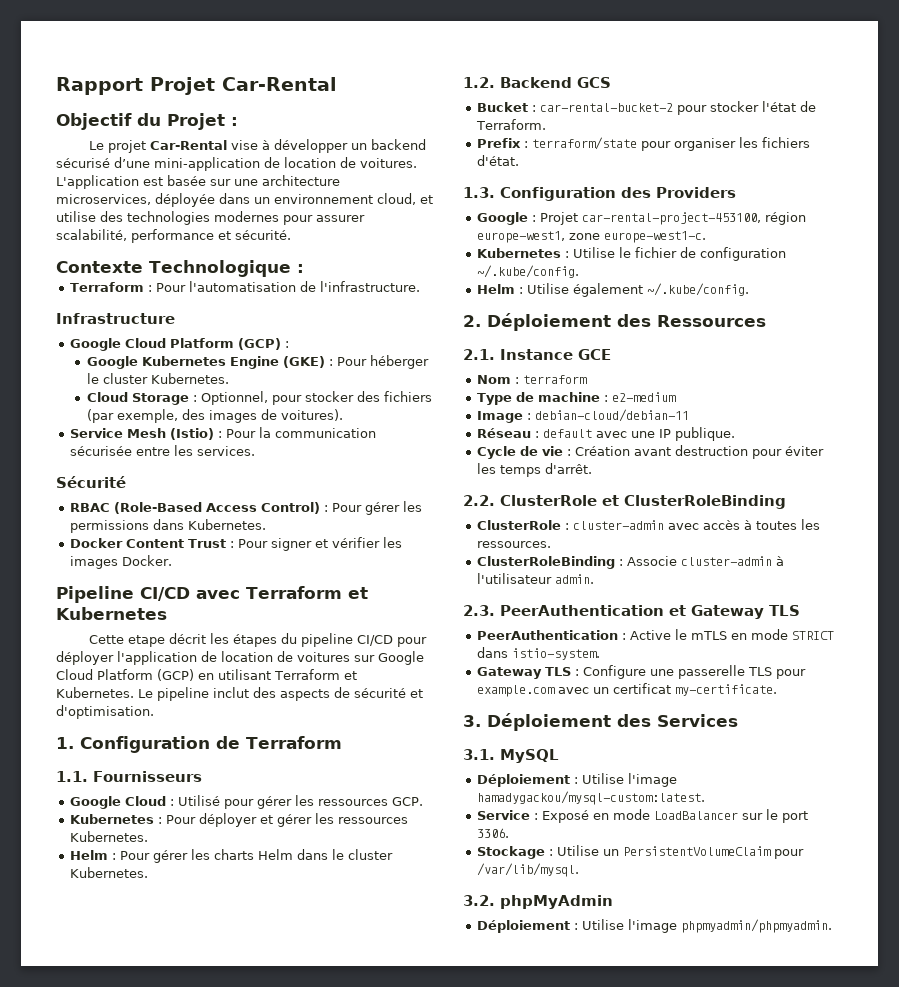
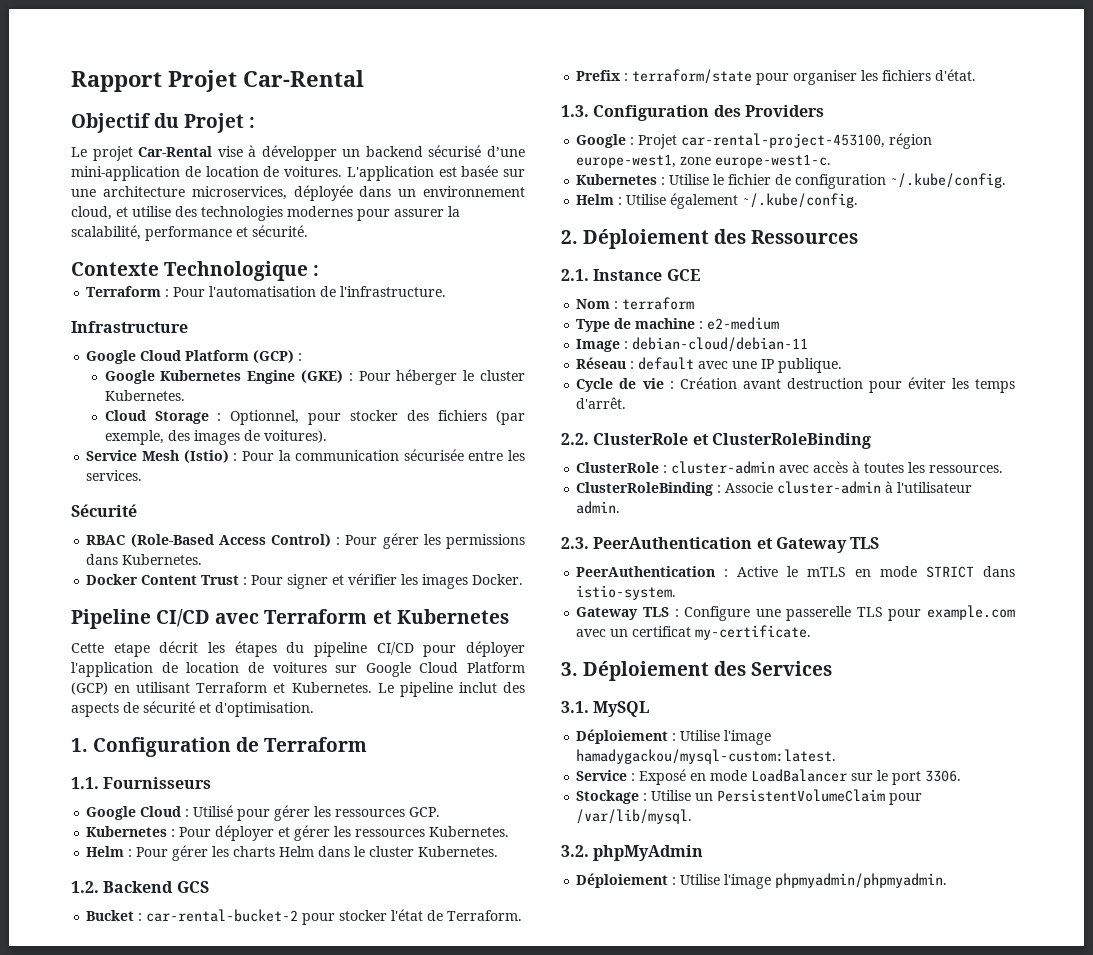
- L'application est basée sur une architecture microservices, déployée dans un environnement cloud, et utilise des technologies modernes pour assurer scalabilité, performance et sécurité.
+ L'application est basée sur une architecture microservices, déployée dans un environnement cloud, et utilise des technologies modernes pour assurer la scalabilité, performance et sécurité.

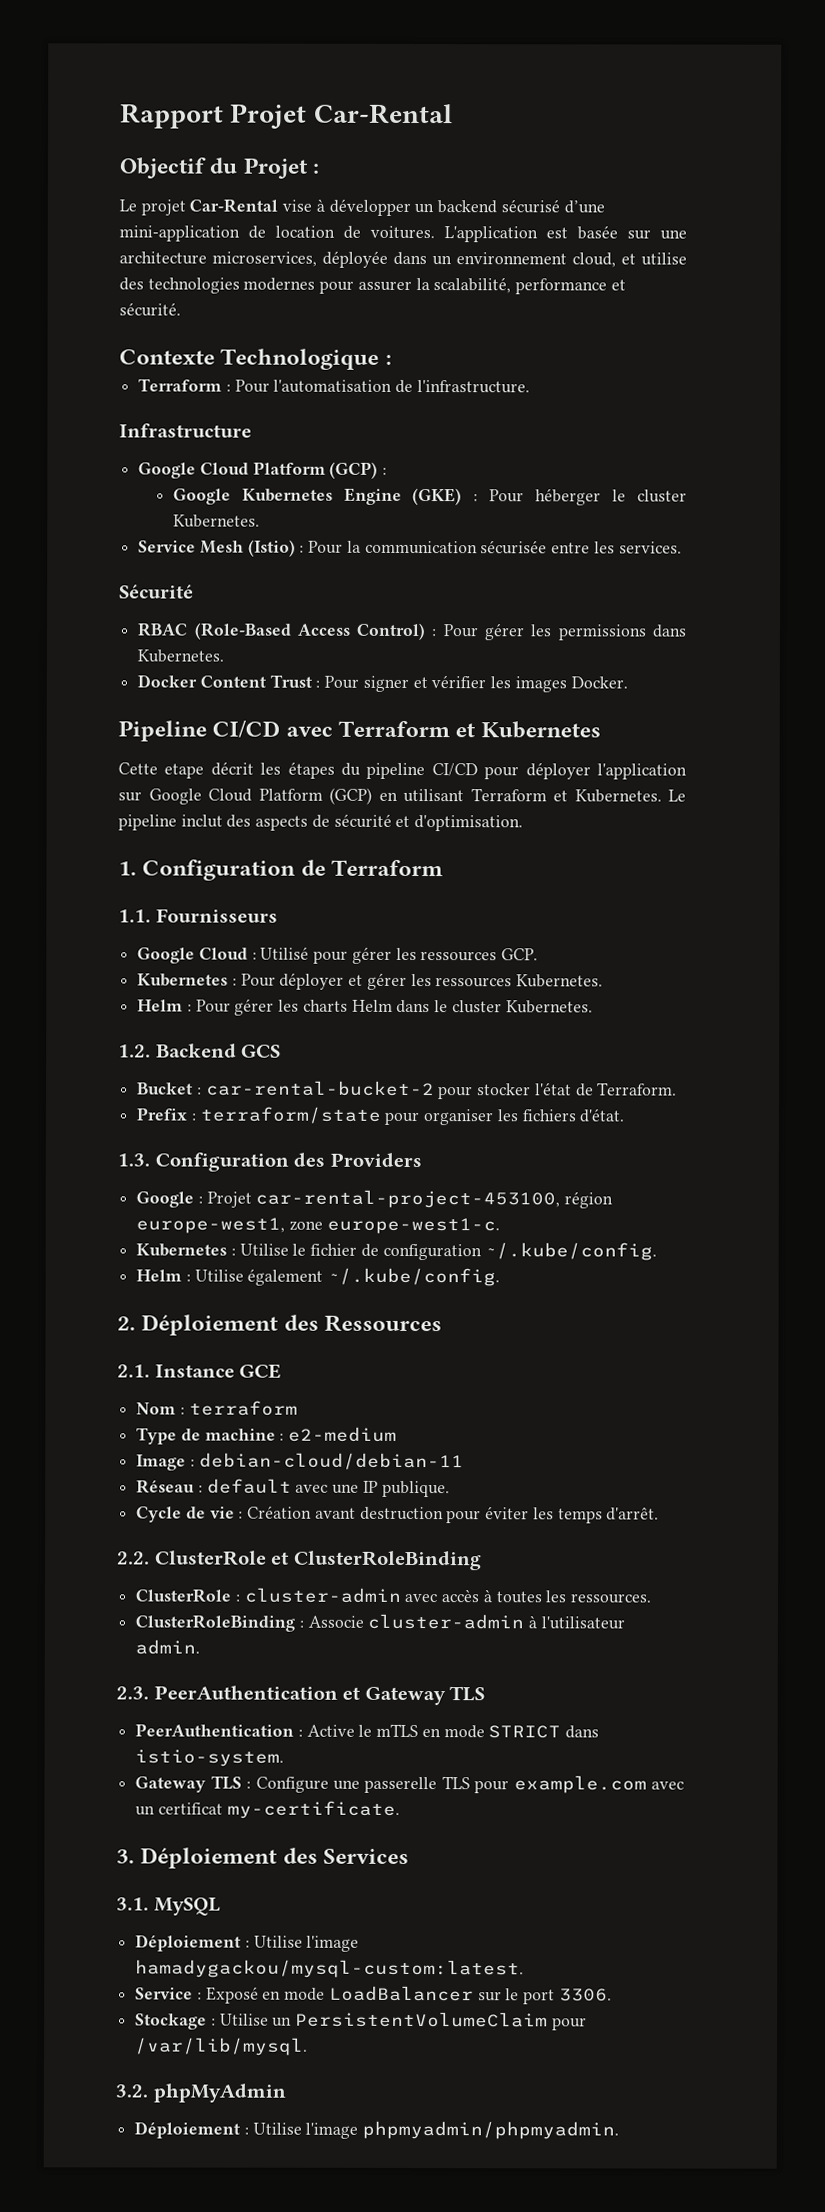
- Cloud Storage : Optionnel, pour stocker des fichiers (par exemple, des images de voitures).
- Cette etape décrit les étapes du pipeline CI/CD pour déployer l'application de location de voitures sur Google Cloud Platform (GCP) en utilisant Terraform et Kubernetes.
+ Cette etape décrit les étapes du pipeline CI/CD pour déployer l'application sur Google Cloud Platform (GCP) en utilisant Terraform et Kubernetes.

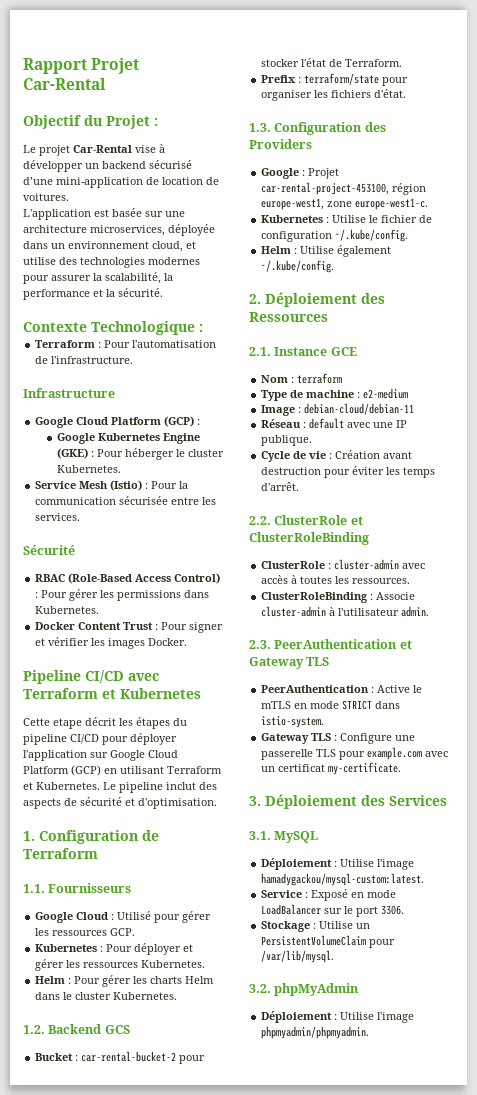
- Le projet Car-Rental vise à développer un backend sécurisé d’une mini-application de location de voitures. L'application est basée sur une architecture microservices, déployée dans un environnement cloud, et utilise des technologies modernes pour assurer la scalabilité, performance et sécurité.
+ Le projet Car-Rental vise à développer un backend sécurisé d’une mini-application de location de voitures.
+ L'application est basée sur une architecture microservices, déployée dans un environnement cloud, et utilise des technologies modernes pour assurer la scalabilité, la performance et la sécurité.

